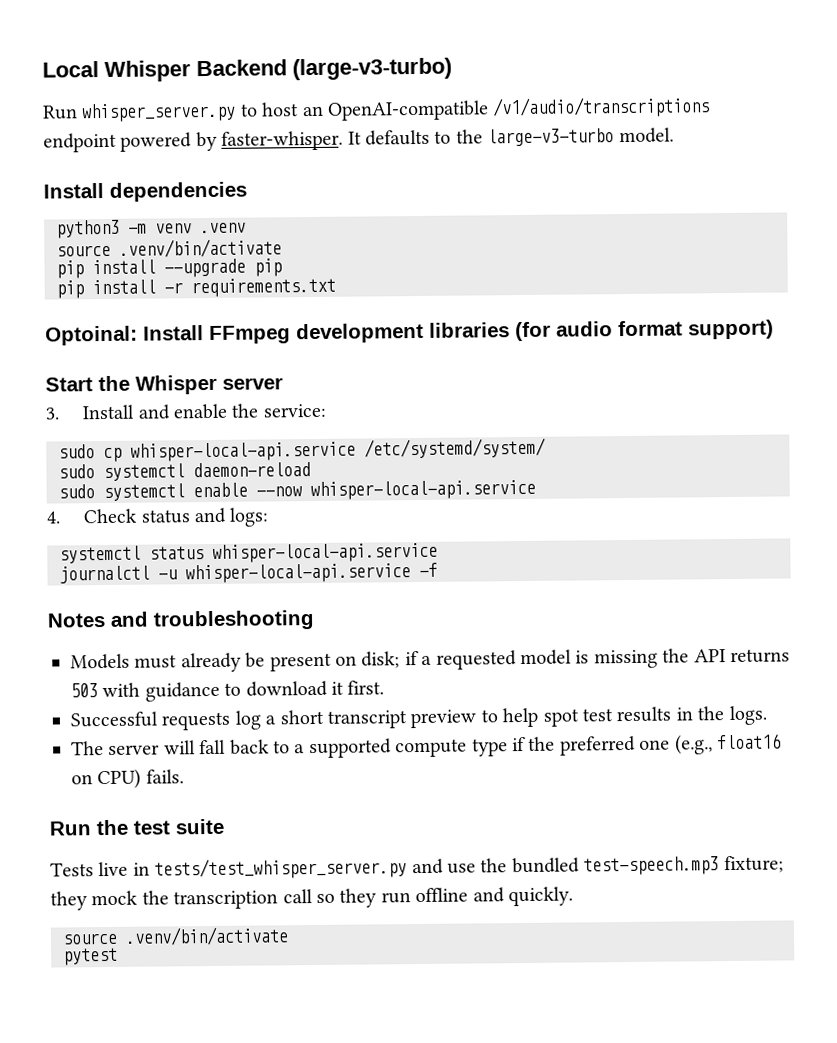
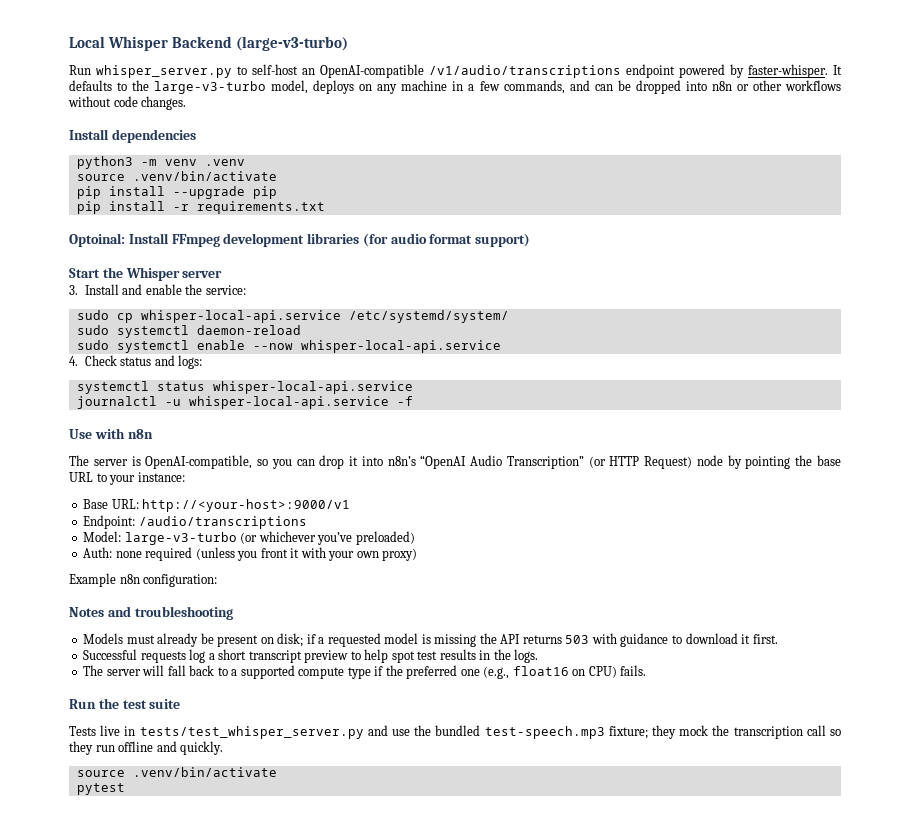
- Run whisper_server.py to host an OpenAI-compatible /v1/audio/transcriptions endpoint powered by faster-whisper.
+ Run whisper_server.py to self-host an OpenAI-compatible /v1/audio/transcriptions endpoint powered by faster-whisper.
- It defaults to the large-v3-turbo model.
+ It defaults to the large-v3-turbo model, deploys on any machine in a few commands, and can be dropped into n8n or other workflows without code changes.
+ Use with n8n
+ The server is OpenAI-compatible, so you can drop it into n8n’s “OpenAI Audio Transcription” (or HTTP Request) node by pointing the base URL to your instance:
+ Base URL: http://<your-host>:9000/v1
+ Endpoint: /audio/transcriptions
+ Model: large-v3-turbo (or whichever you’ve preloaded)
+ Auth: none required (unless you front it with your own proxy)
+ Example n8n configuration:

